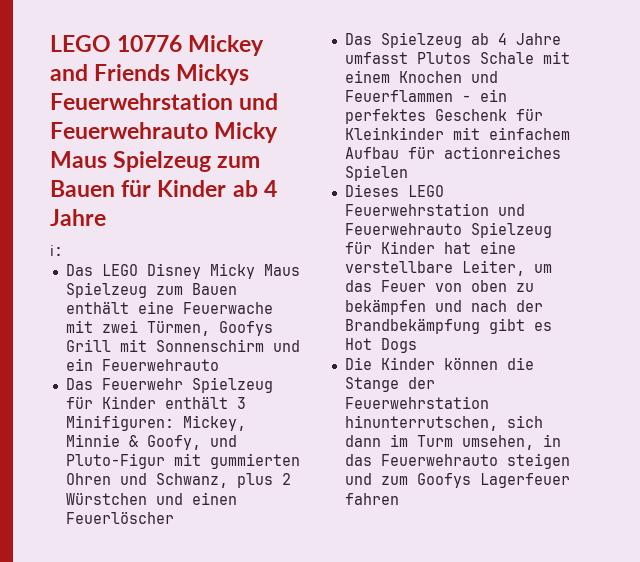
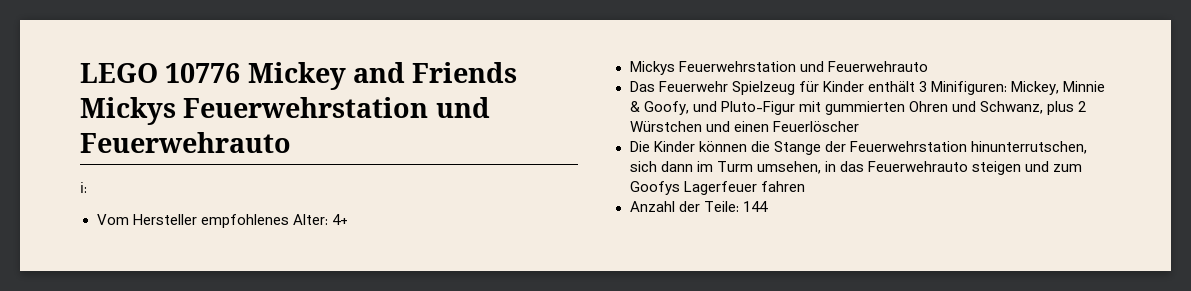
- LEGO 10776 Mickey and Friends Mickys Feuerwehrstation und Feuerwehrauto Micky Maus Spielzeug zum Bauen für Kinder ab 4 Jahre
+ LEGO 10776 Mickey and Friends Mickys Feuerwehrstation und Feuerwehrauto
  ℹ:
- Das LEGO Disney Micky Maus Spielzeug zum Bauen enthält eine Feuerwache mit zwei Türmen, Goofys Grill mit Sonnenschirm und ein Feuerwehrauto
+ Vom Hersteller empfohlenes Alter: 4+
+ Mickys Feuerwehrstation und Feuerwehrauto
- Das Spielzeug ab 4 Jahre umfasst Plutos Schale mit einem Knochen und Feuerflammen - ein perfektes Geschenk für Kleinkinder mit einfachem Aufbau für actionreiches Spielen
- Dieses LEGO Feuerwehrstation und Feuerwehrauto Spielzeug für Kinder hat eine verstellbare Leiter, um das Feuer von oben zu bekämpfen und nach der Brandbekämpfung gibt es Hot Dogs
+ Anzahl der Teile: 144

